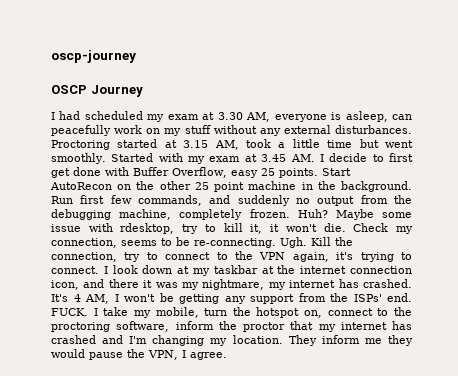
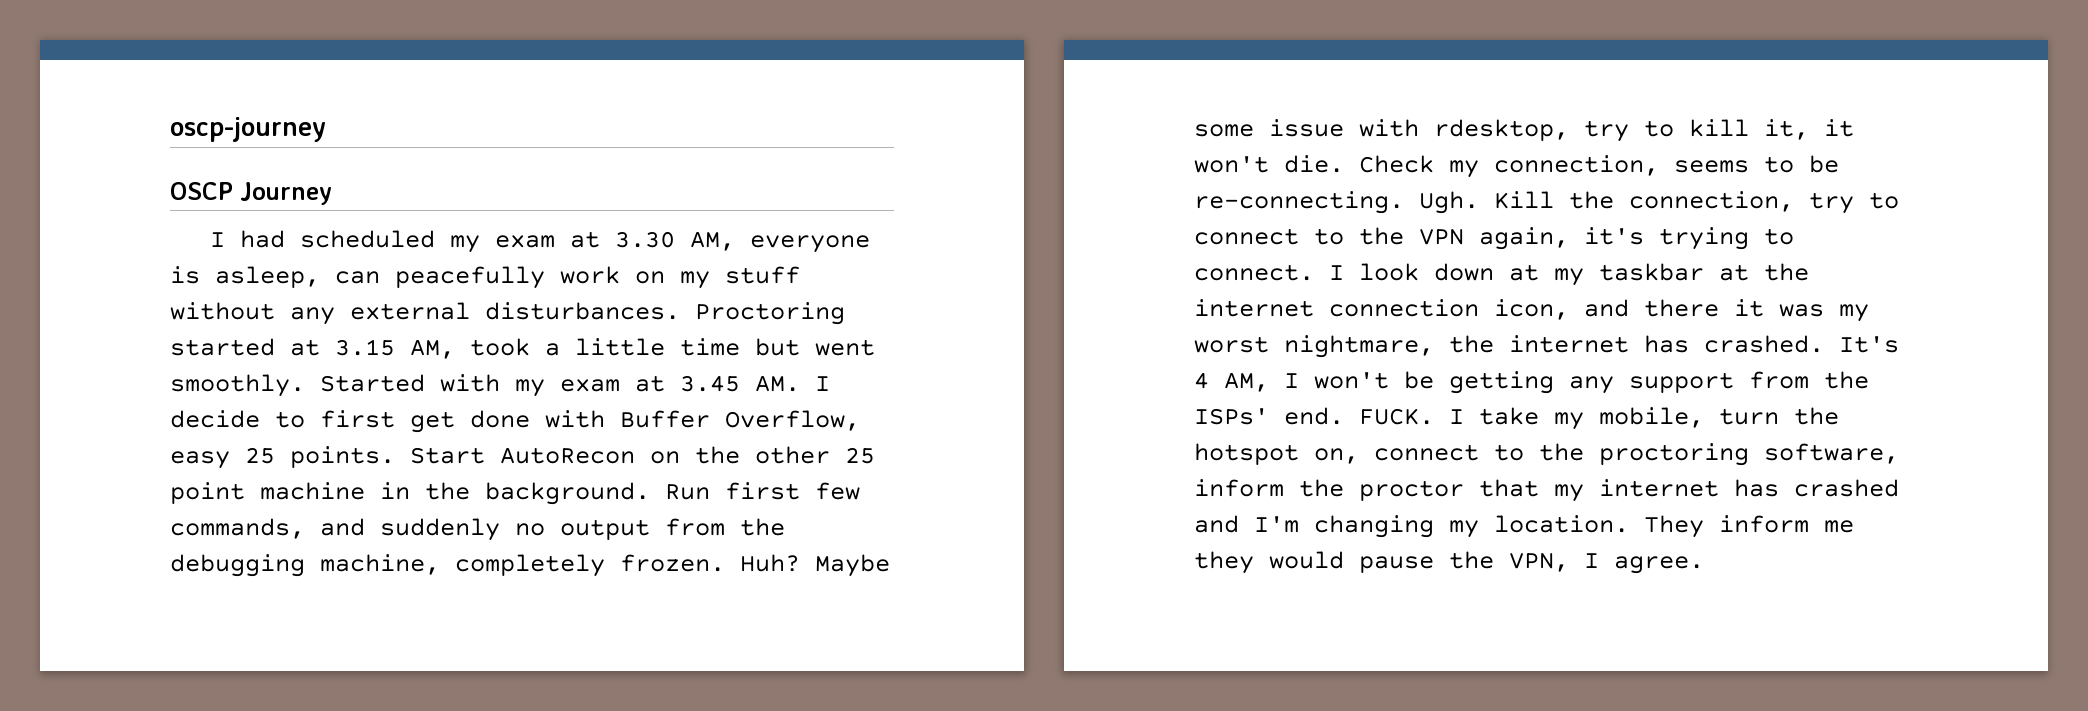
- I look down at my taskbar at the internet connection icon, and there it was my nightmare, my internet has crashed.
+ I look down at my taskbar at the internet connection icon, and there it was my worst nightmare, the internet has crashed.

